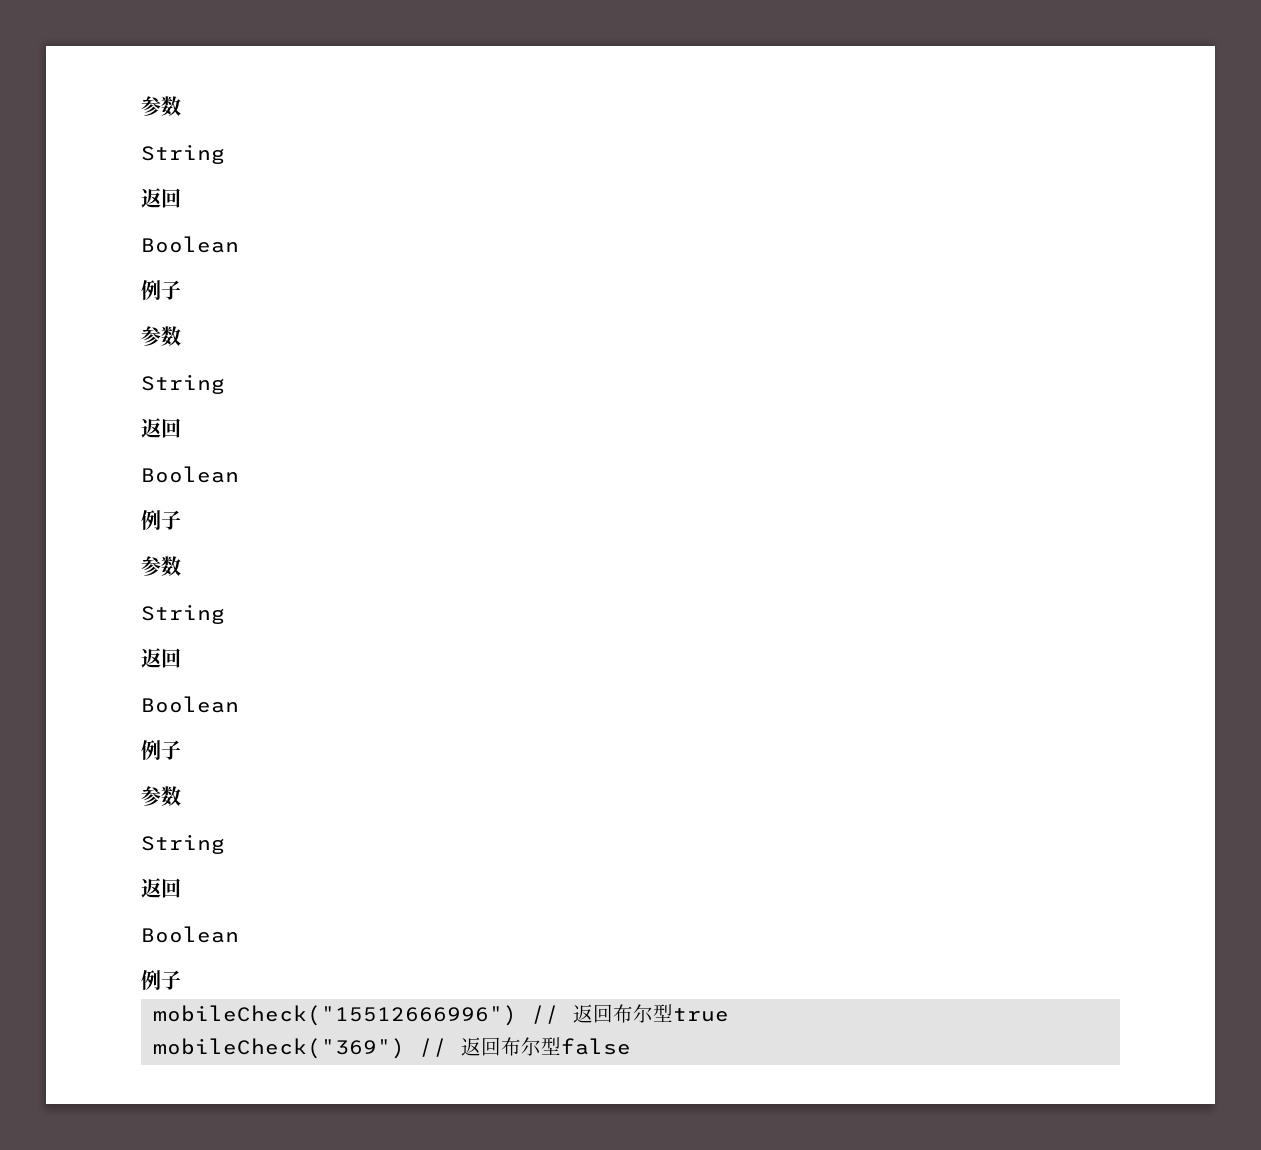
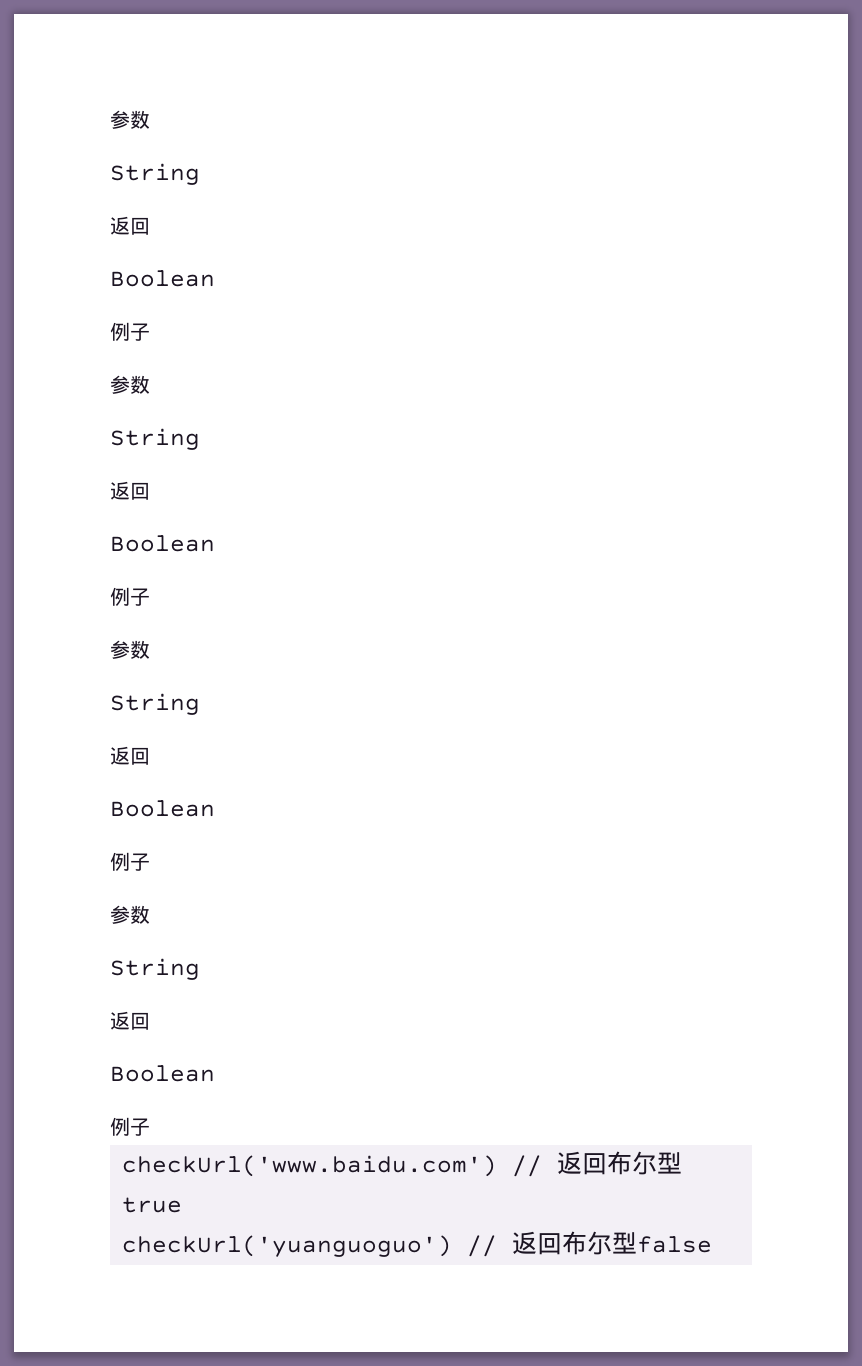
- mobileCheck("15512666996") // 返回布尔型true
+ checkUrl('www.baidu.com') // 返回布尔型true
- mobileCheck("369") // 返回布尔型false
+ checkUrl('yuanguoguo') // 返回布尔型false

